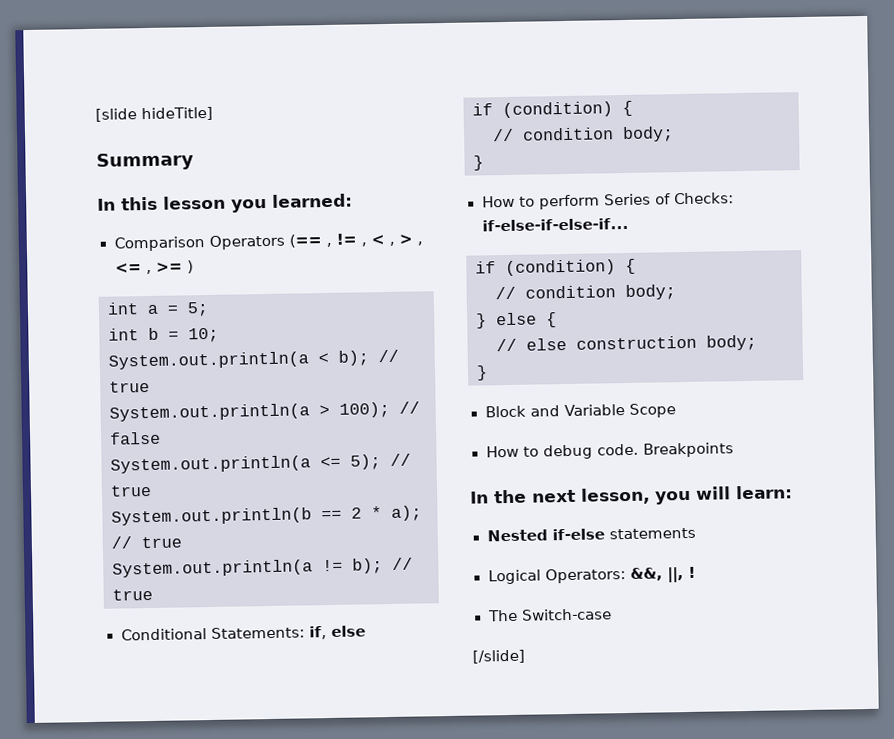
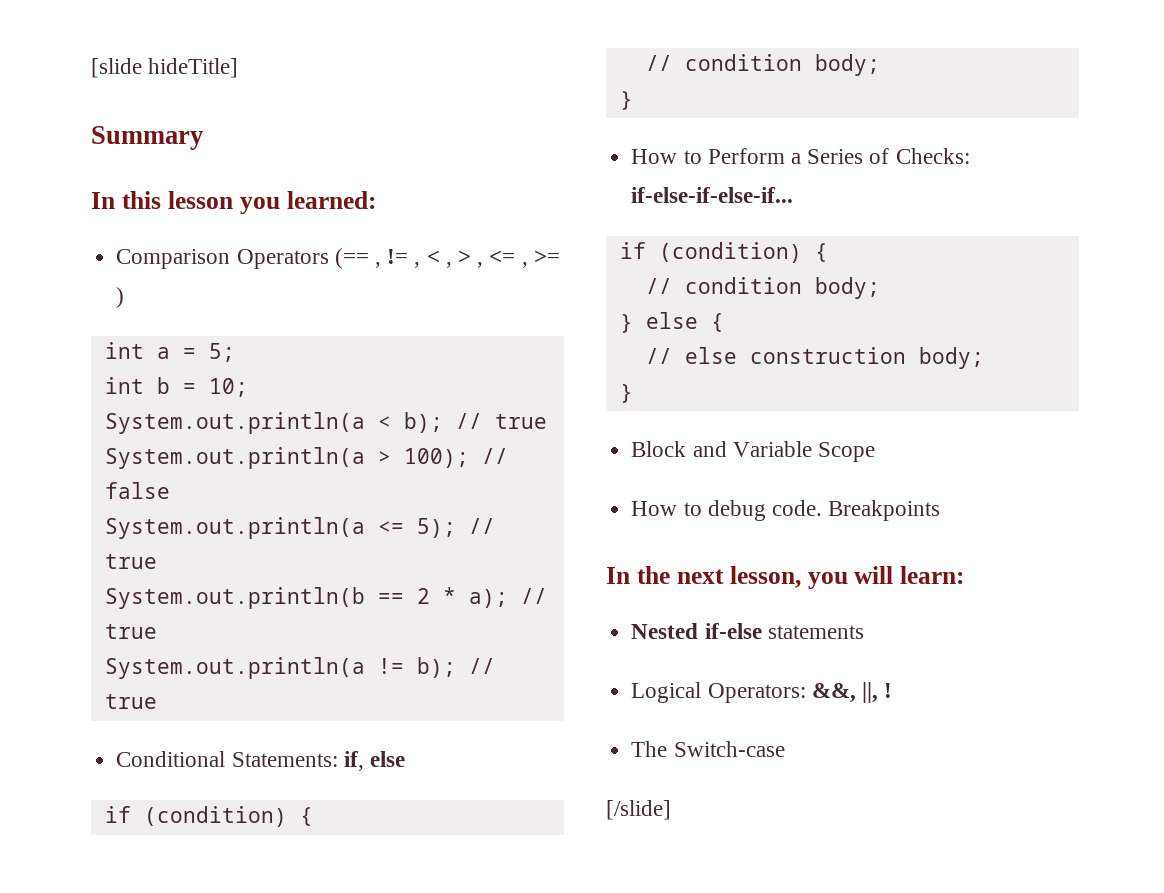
- How to perform Series of Checks: if-else-if-else-if...
+ How to Perform a Series of Checks: if-else-if-else-if...

